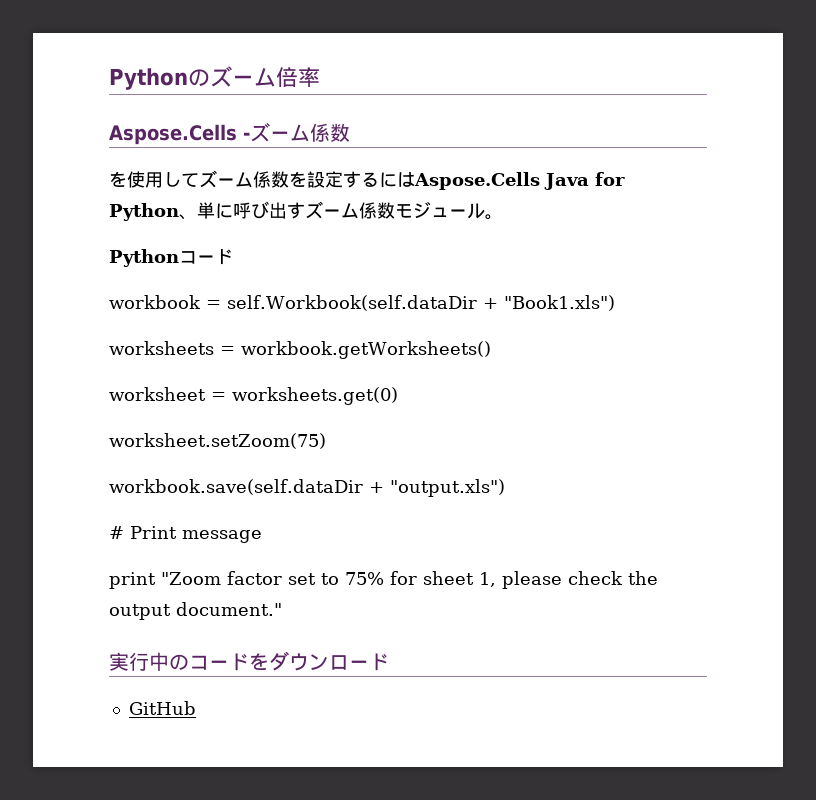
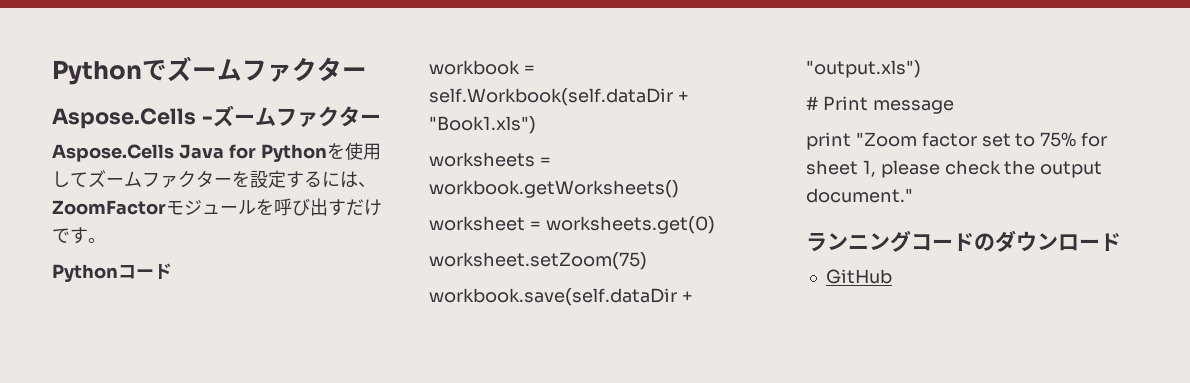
- Pythonのズーム倍率
+ Pythonでズームファクター
- Aspose.Cells -ズーム係数
- を使用してズーム係数を設定するにはAspose.Cells Java for Python、単に呼び出すズーム係数モジュール。
+ Aspose.Cells -ズームファクター
+ Aspose.Cells Java for Pythonを使用してズームファクターを設定するには、ZoomFactorモジュールを呼び出すだけです。
- 実行中のコードをダウンロード
+ ランニングコードのダウンロード

